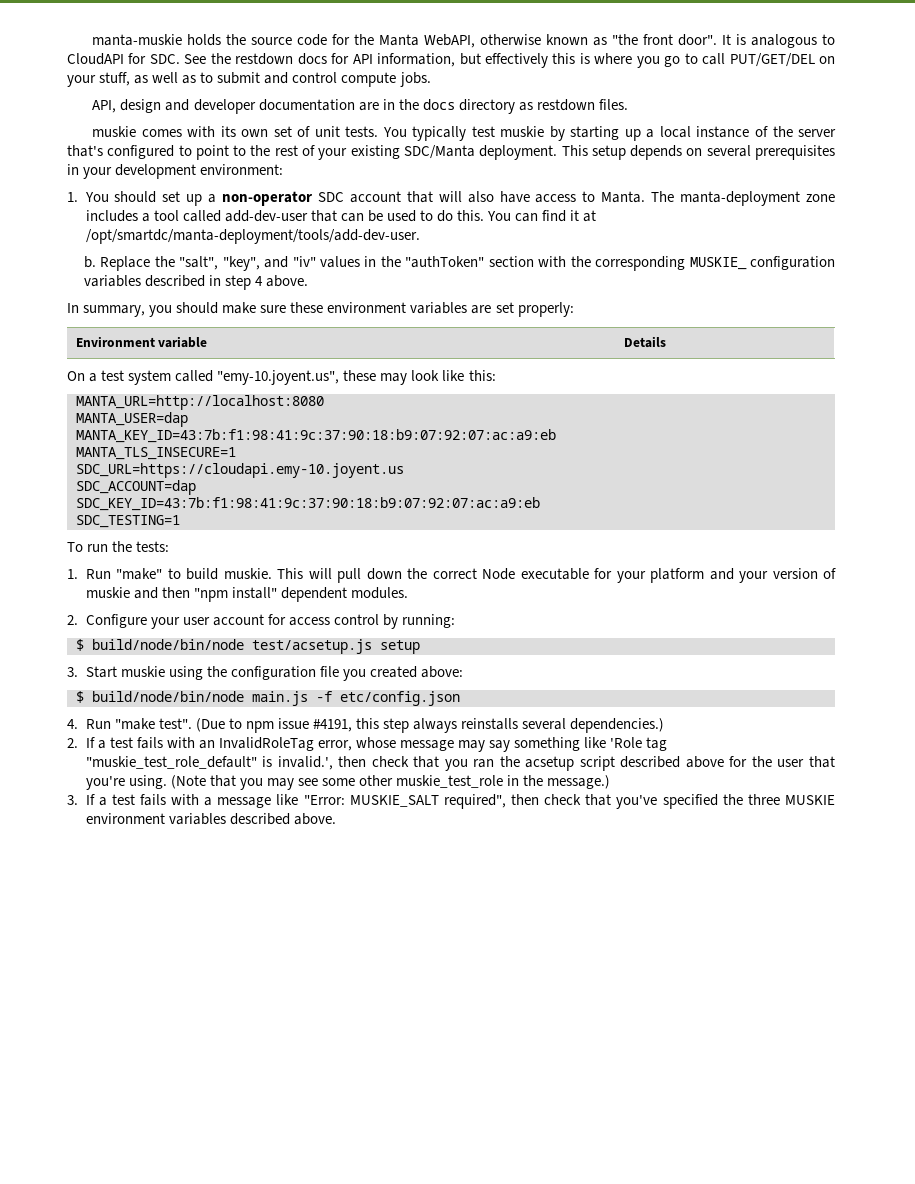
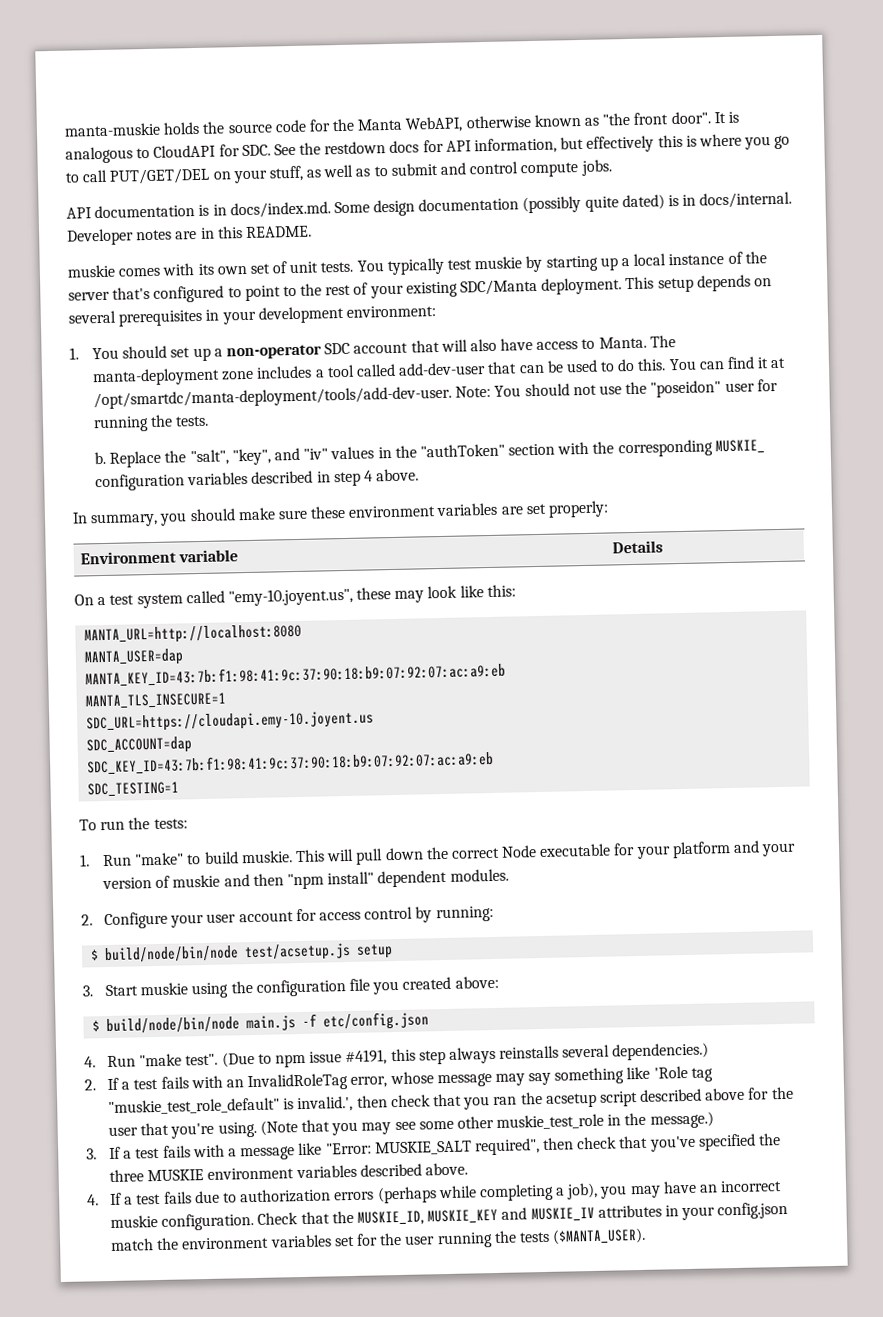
- API, design and developer documentation are in the docs directory as restdown files.
+ API documentation is in docs/index.md. Some design documentation (possibly quite dated) is in docs/internal. Developer notes are in this README.
+ Note: You should not use the "poseidon" user for running the tests.
+ 4. If a test fails due to authorization errors (perhaps while completing a job), you may have an incorrect muskie configuration. Check that the MUSKIE_ID, MUSKIE_KEY and MUSKIE_IV attributes in your config.json match the environment variables set for the user running the tests ($MANTA_USER).

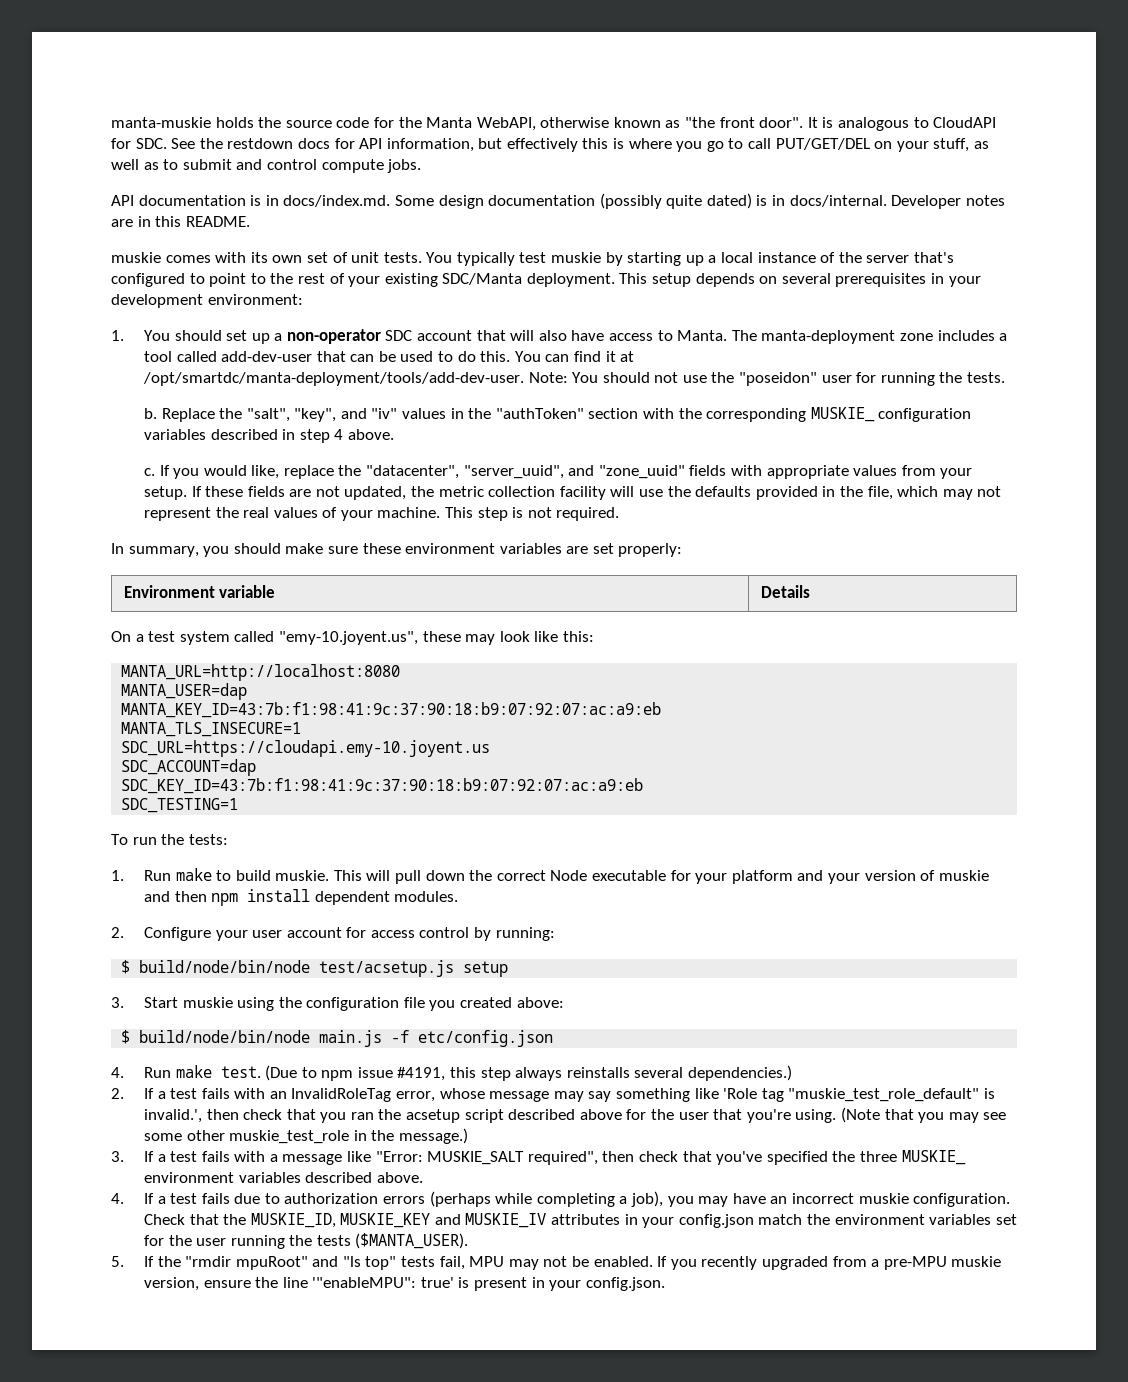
+ c. If you would like, replace the "datacenter", "server_uuid", and "zone_uuid" fields with appropriate values from your setup. If these fields are not updated, the metric collection facility will use the defaults provided in the file, which may not represent the real values of your machine. This step is not required.
- 1. Run "make" to build muskie.
+ 1. Run make to build muskie.
- This will pull down the correct Node executable for your platform and your version of muskie and then "npm install" dependent modules.
+ This will pull down the correct Node executable for your platform and your version of muskie and then npm install dependent modules.
- 4. Run "make test".
+ 4. Run make test.
- 3. If a test fails with a message like "Error: MUSKIE_SALT required", then check that you've specified the three MUSKIE environment variables described above.
+ 3. If a test fails with a message like "Error: MUSKIE_SALT required", then check that you've specified the three MUSKIE_ environment variables described above.
+ 5. If the "rmdir mpuRoot" and "ls top" tests fail, MPU may not be enabled. If you recently upgraded from a pre-MPU muskie version, ensure the line '"enableMPU": true' is present in your config.json.

